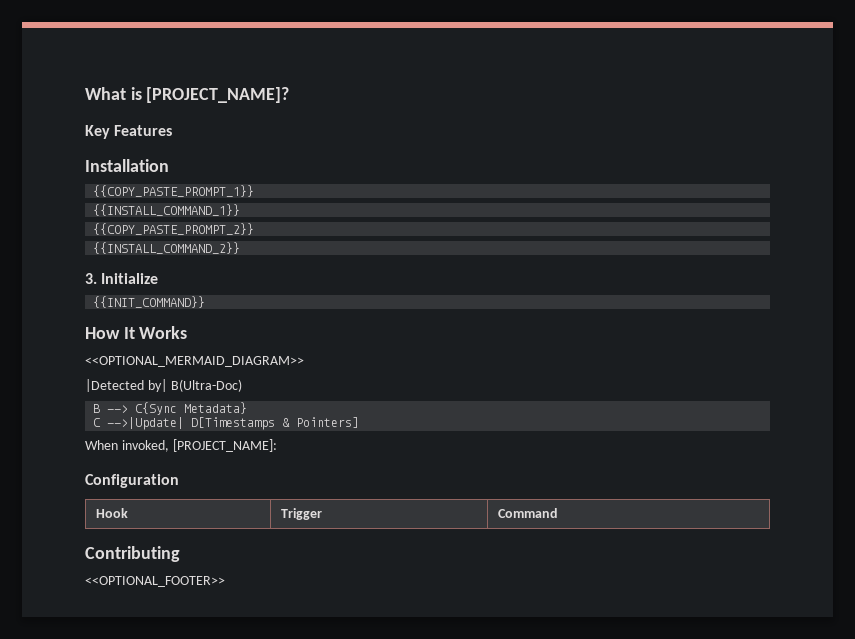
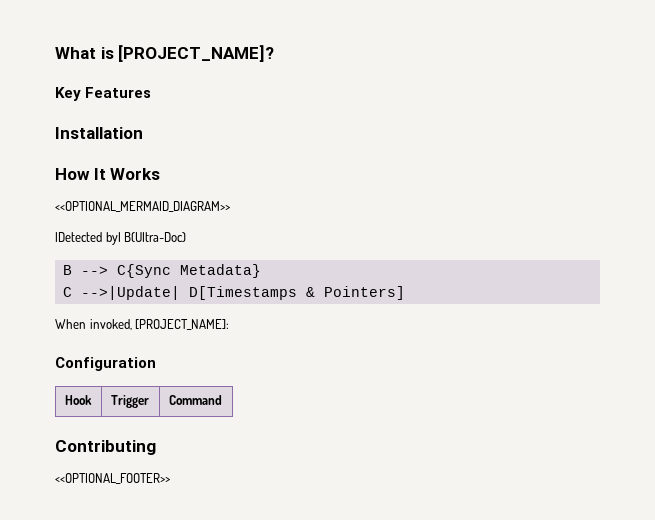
- {{COPY_PASTE_PROMPT_1}}
- {{INSTALL_COMMAND_1}}
- {{COPY_PASTE_PROMPT_2}}
- {{INSTALL_COMMAND_2}}
- 3. Initialize
- {{INIT_COMMAND}}

